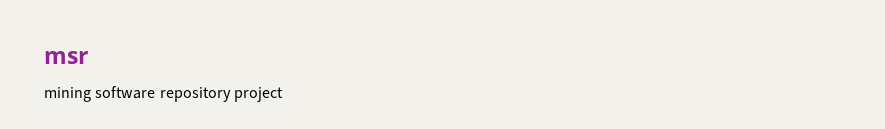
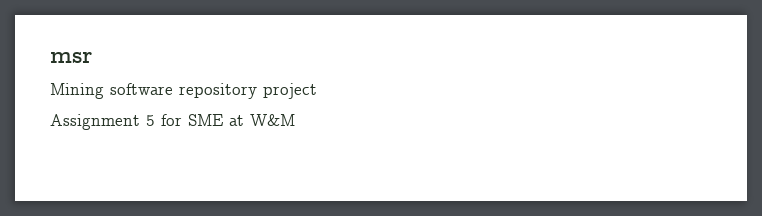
- mining software repository project
+ Mining software repository project
+ Assignment 5 for SME at W&M

